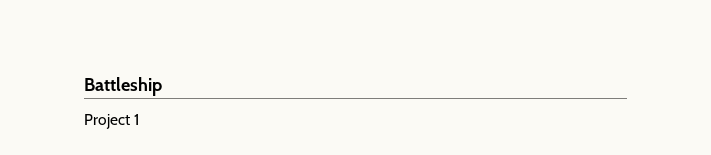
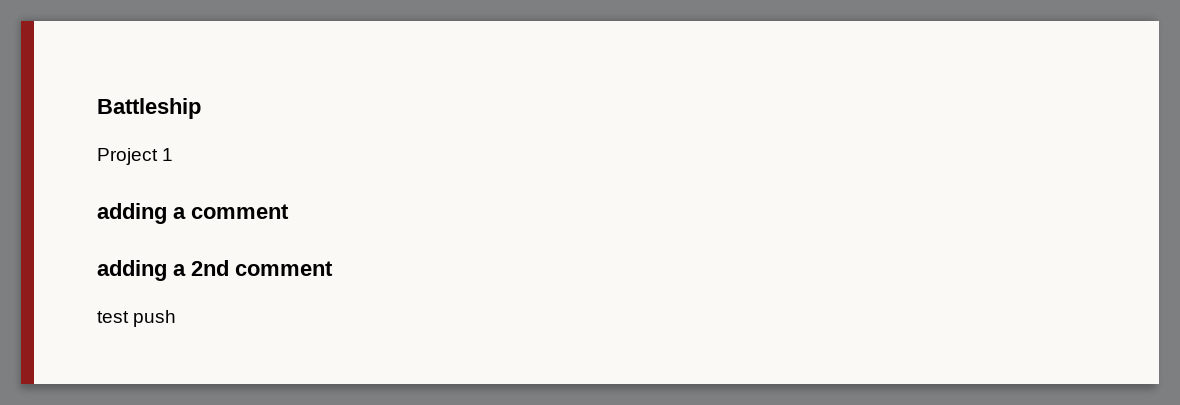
+ adding a comment
+ adding a 2nd comment
+ test push

